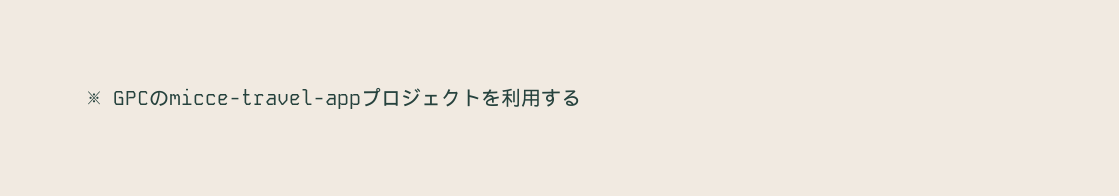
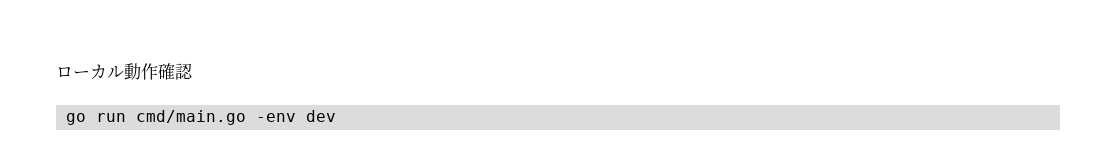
- ※ GPCのmicce-travel-appプロジェクトを利用する
+ ローカル動作確認
+ go run cmd/main.go -env dev

